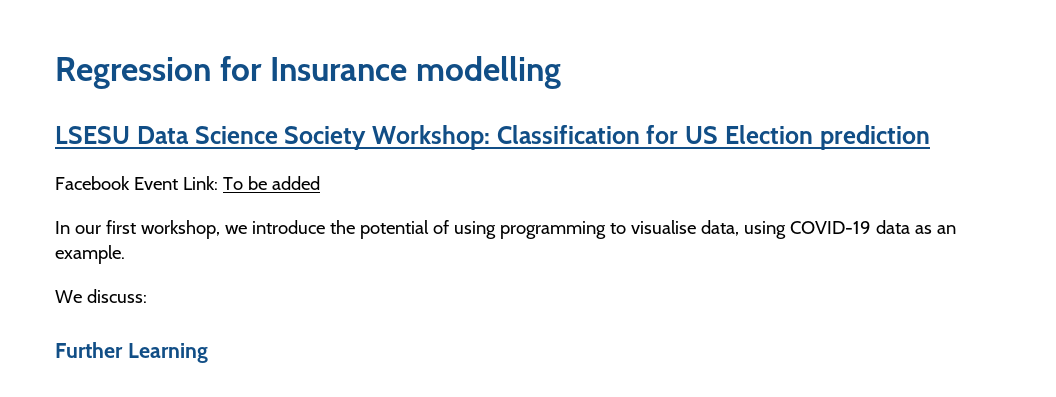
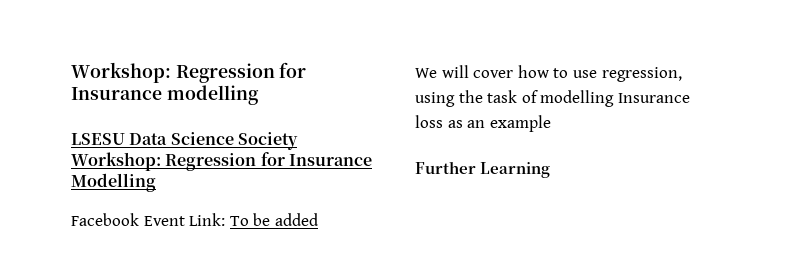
- Regression for Insurance modelling
+ Workshop: Regression for Insurance modelling
- LSESU Data Science Society Workshop: Classification for US Election prediction
+ LSESU Data Science Society Workshop: Regression for Insurance Modelling
- In our first workshop, we introduce the potential of using programming to visualise data, using COVID-19 data as an example.
- We discuss:
+ We will cover how to use regression, using the task of modelling Insurance loss as an example

